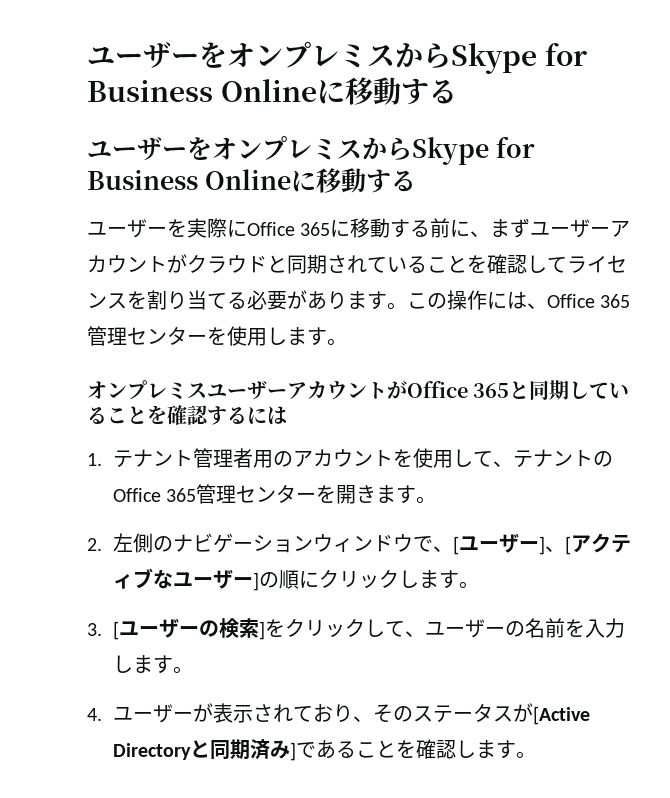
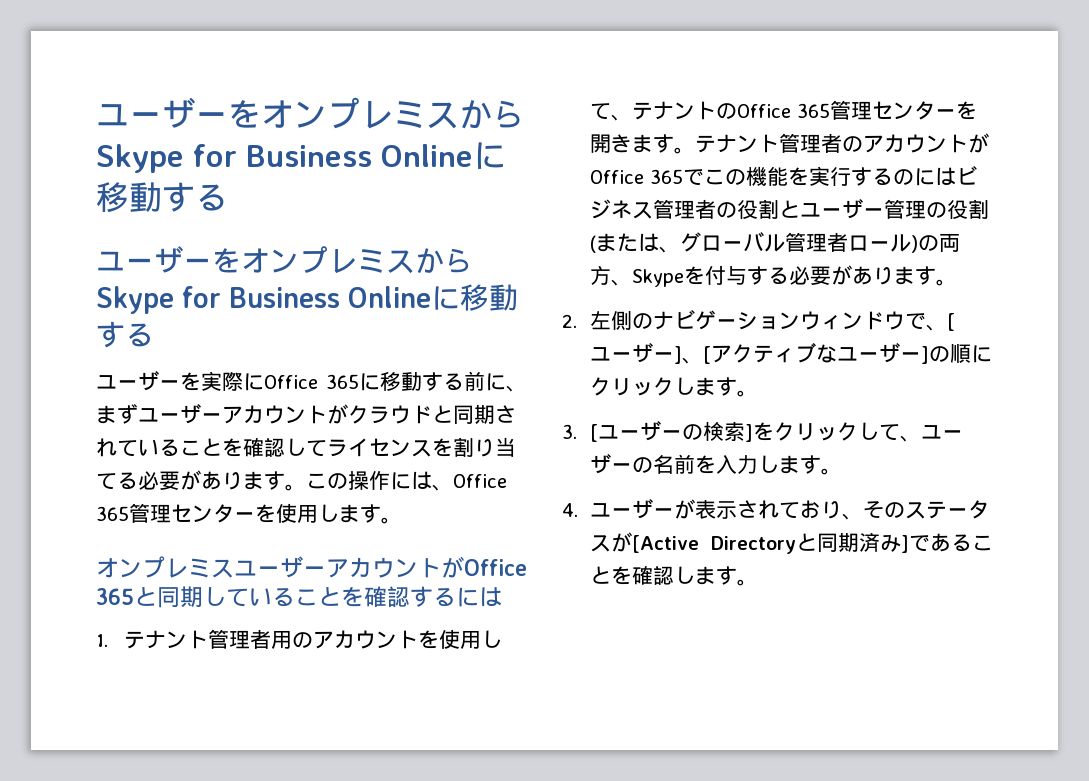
+ テナント管理者のアカウントがOffice 365でこの機能を実行するのにはビジネス管理者の役割とユーザー管理の役割(または、グローバル管理者ロール)の両方、Skypeを付与する必要があります。

